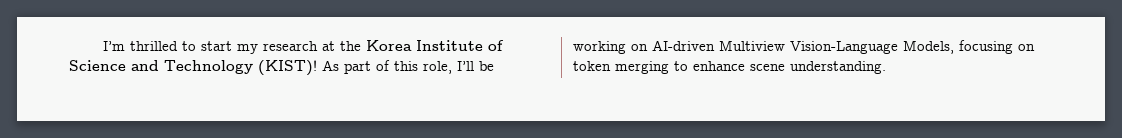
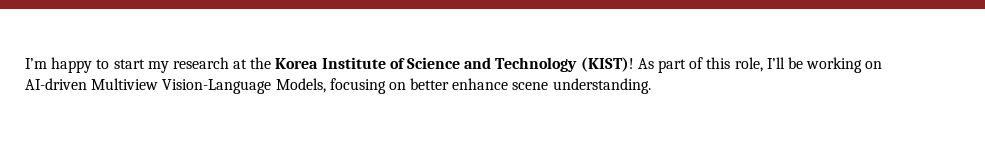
- I’m thrilled to start my research at the Korea Institute of Science and Technology (KIST)!
+ I’m happy to start my research at the Korea Institute of Science and Technology (KIST)!
- As part of this role, I’ll be working on AI-driven Multiview Vision-Language Models, focusing on token merging to enhance scene understanding.
+ As part of this role, I’ll be working on AI-driven Multiview Vision-Language Models, focusing on better enhance scene understanding.

